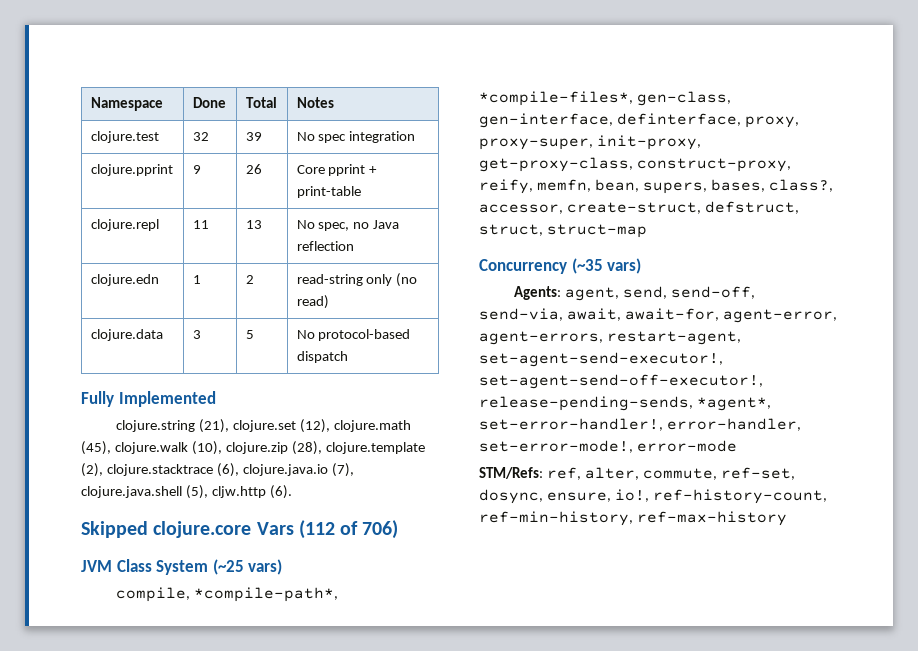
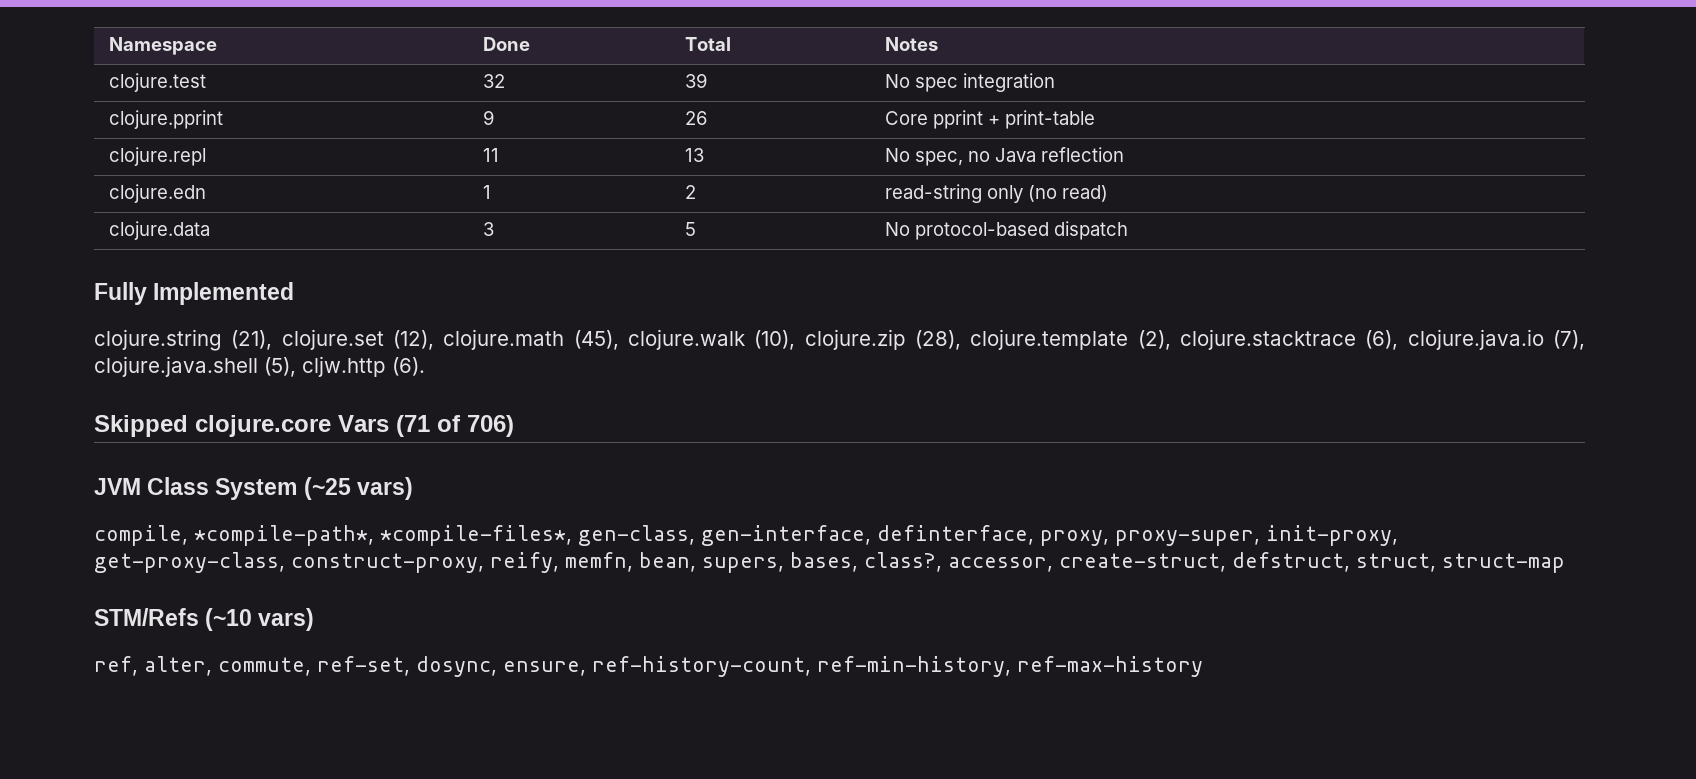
- Skipped clojure.core Vars (112 of 706)
+ Skipped clojure.core Vars (71 of 706)
- Concurrency (~35 vars)
- Agents: agent, send, send-off, send-via, await, await-for, agent-error, agent-errors, restart-agent, set-agent-send-executor!, set-agent-send-off-executor!, release-pending-sends, *agent*, set-error-handler!, error-handler, set-error-mode!, error-mode
- STM/Refs: ref, alter, commute, ref-set, dosync, ensure, io!, ref-history-count, ref-min-history, ref-max-history
+ STM/Refs (~10 vars)
+ ref, alter, commute, ref-set, dosync, ensure, ref-history-count, ref-min-history, ref-max-history

